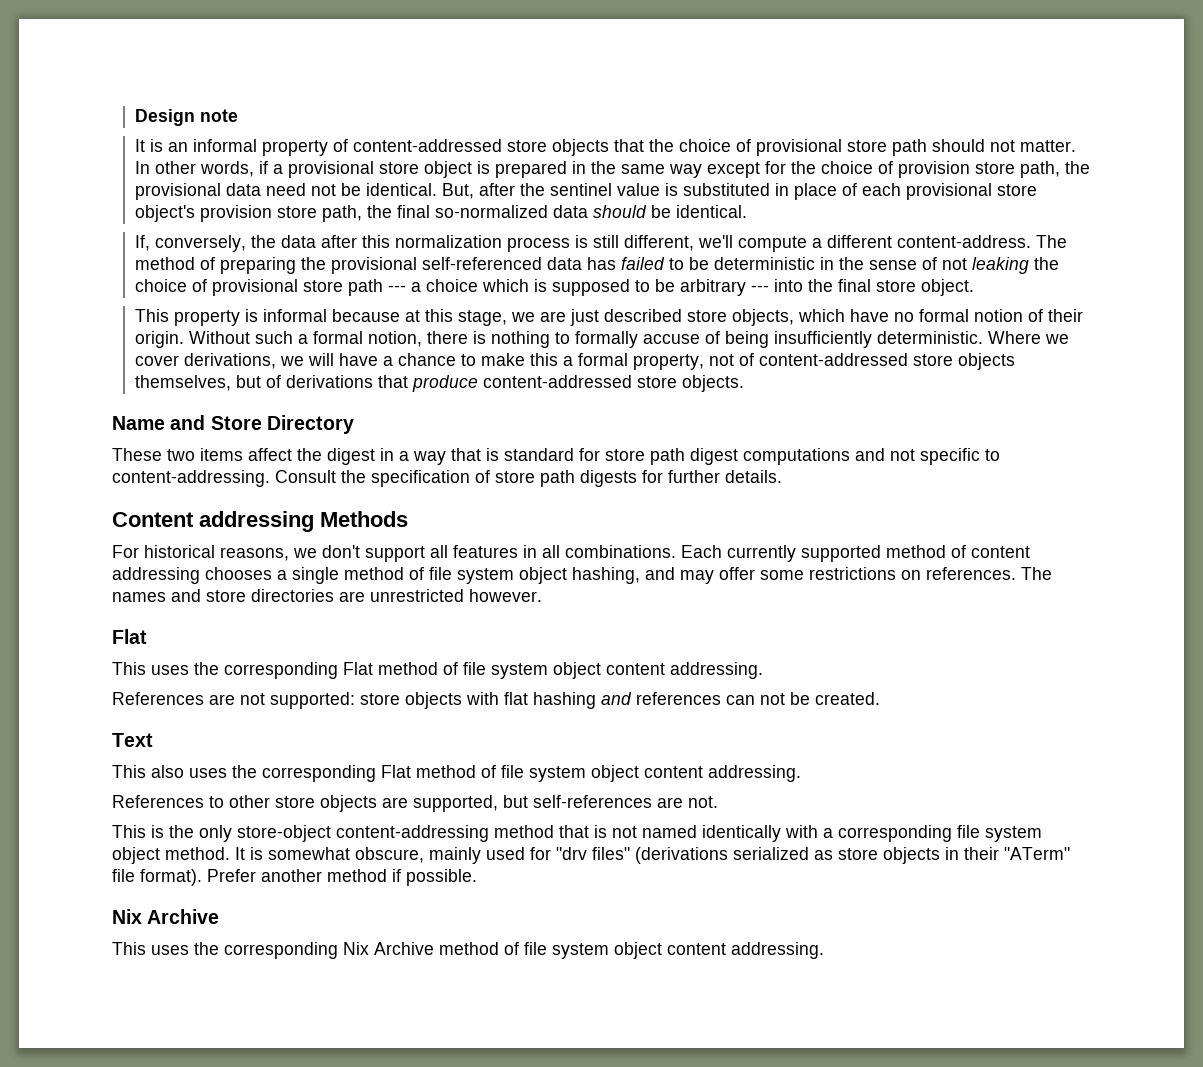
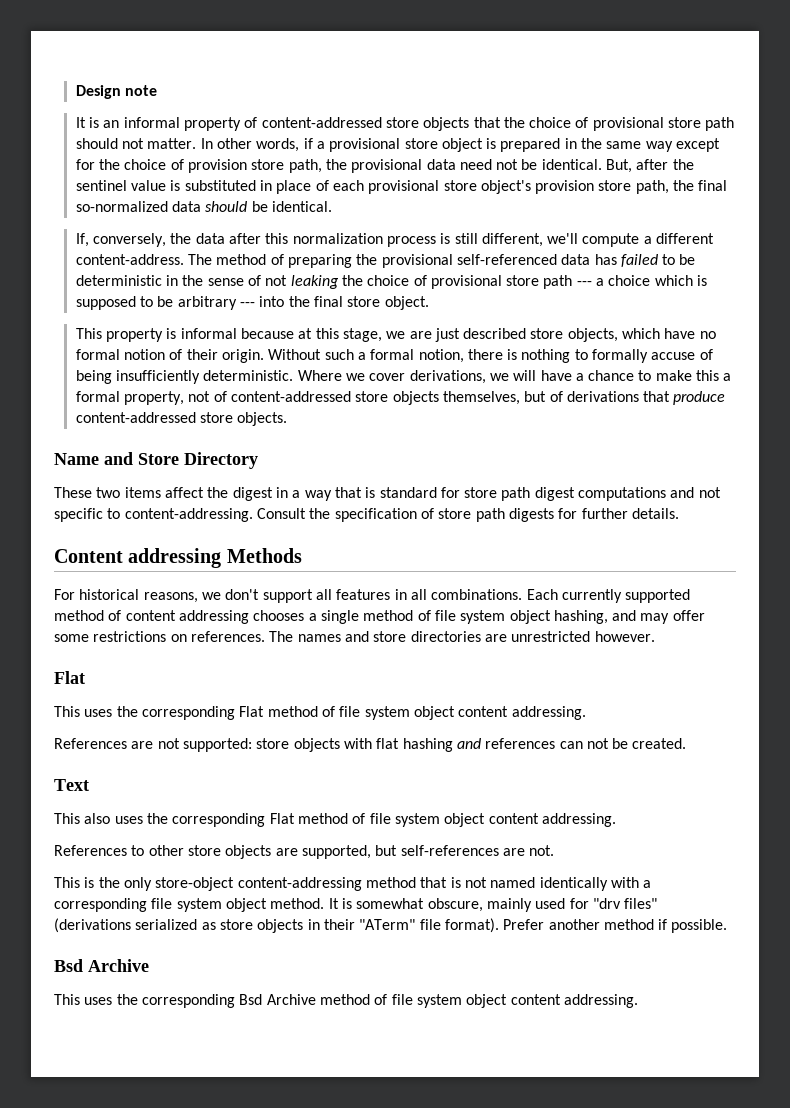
  Prefer another method if possible.
- Nix Archive
+ Bsd Archive
- This uses the corresponding Nix Archive method of file system object content addressing.
+ This uses the corresponding Bsd Archive method of file system object content addressing.

